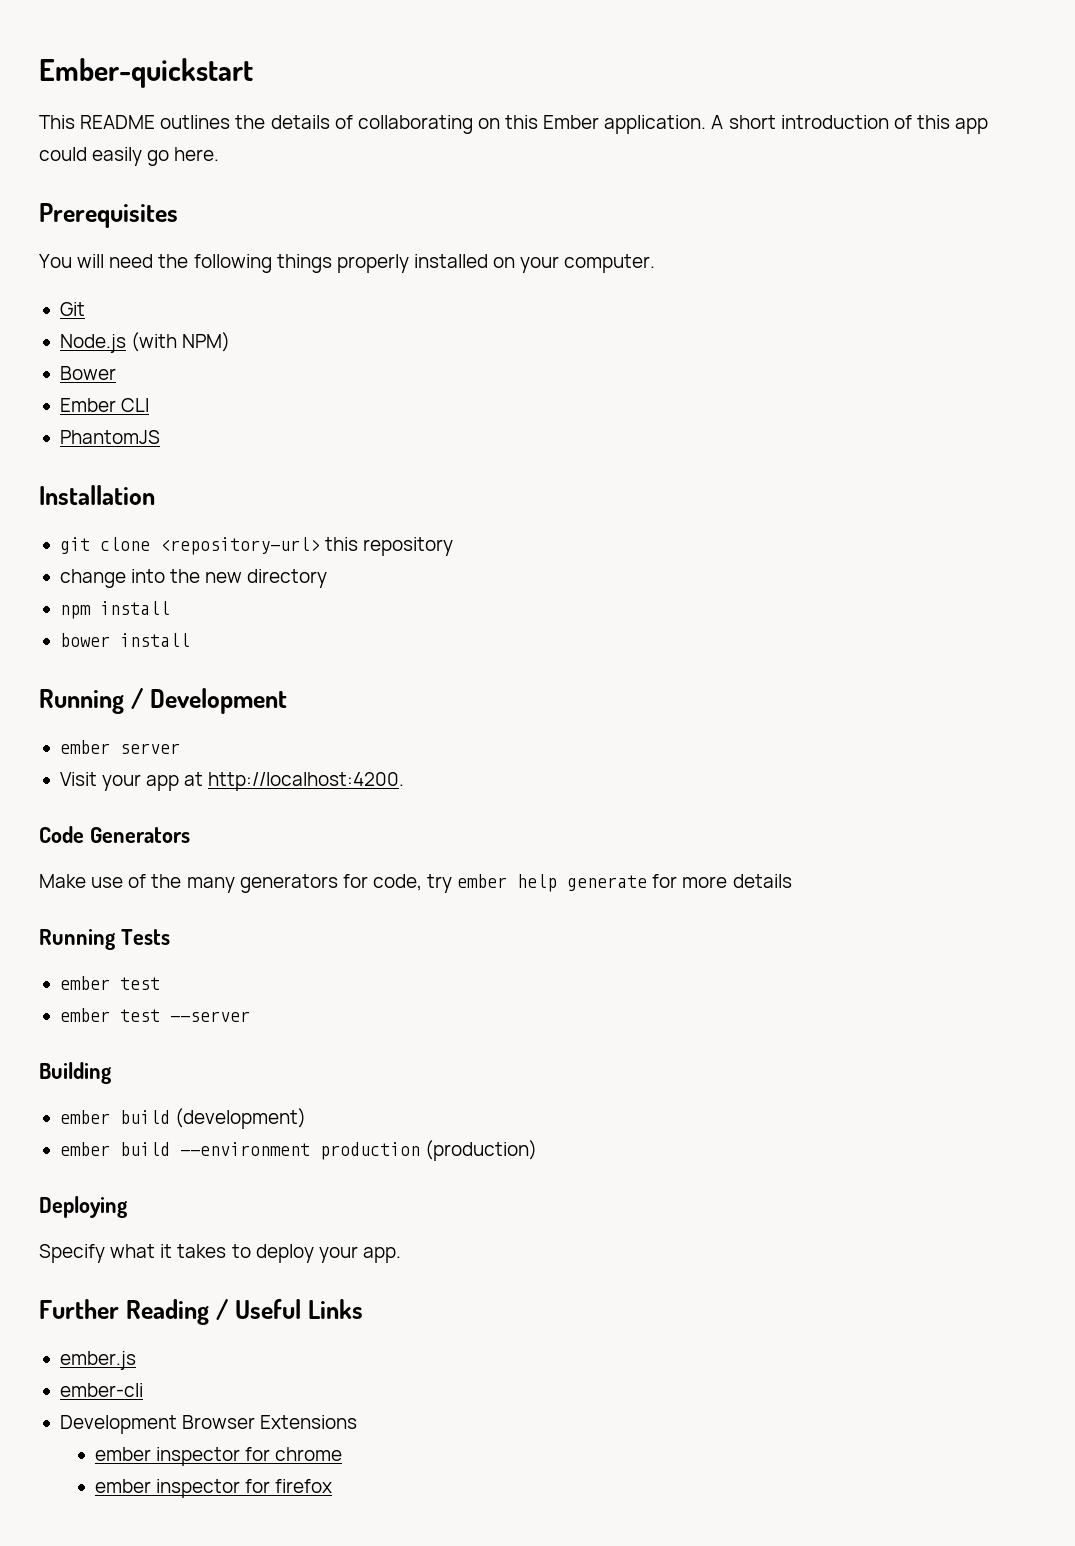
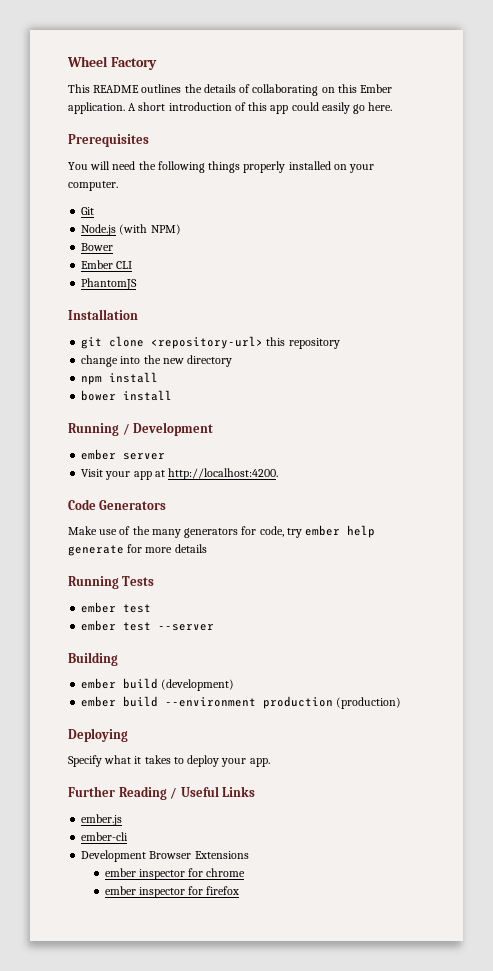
- Ember-quickstart
+ Wheel Factory

